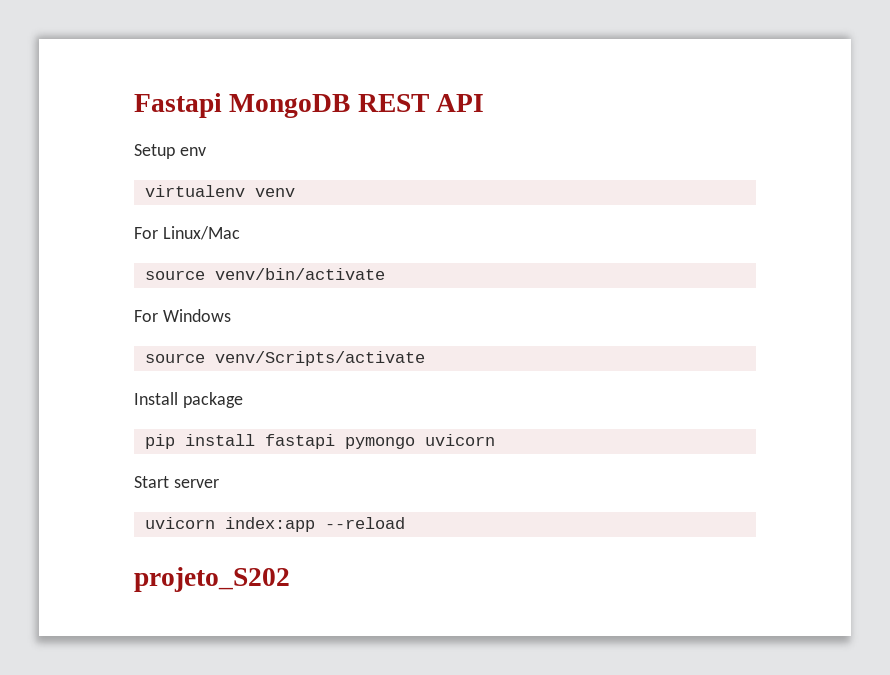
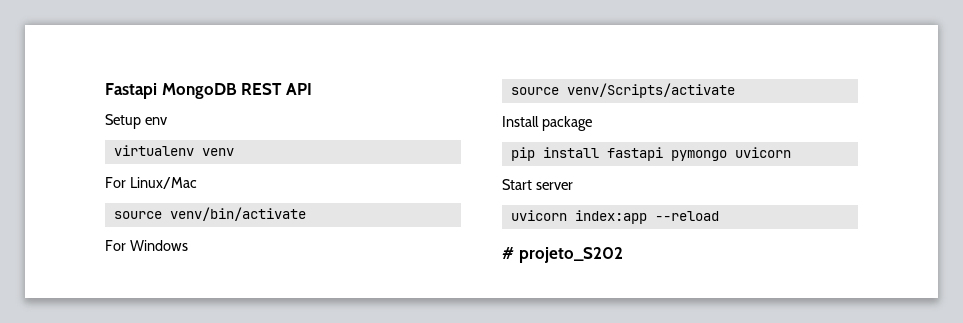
- projeto_S202
+ # projeto_S202

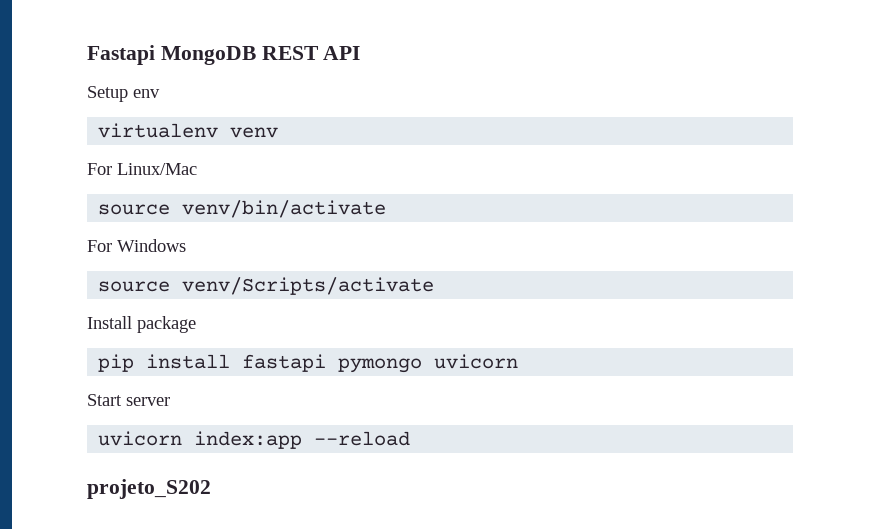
- # projeto_S202
+ projeto_S202

